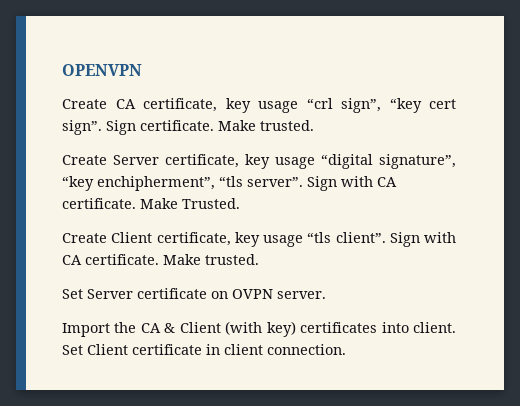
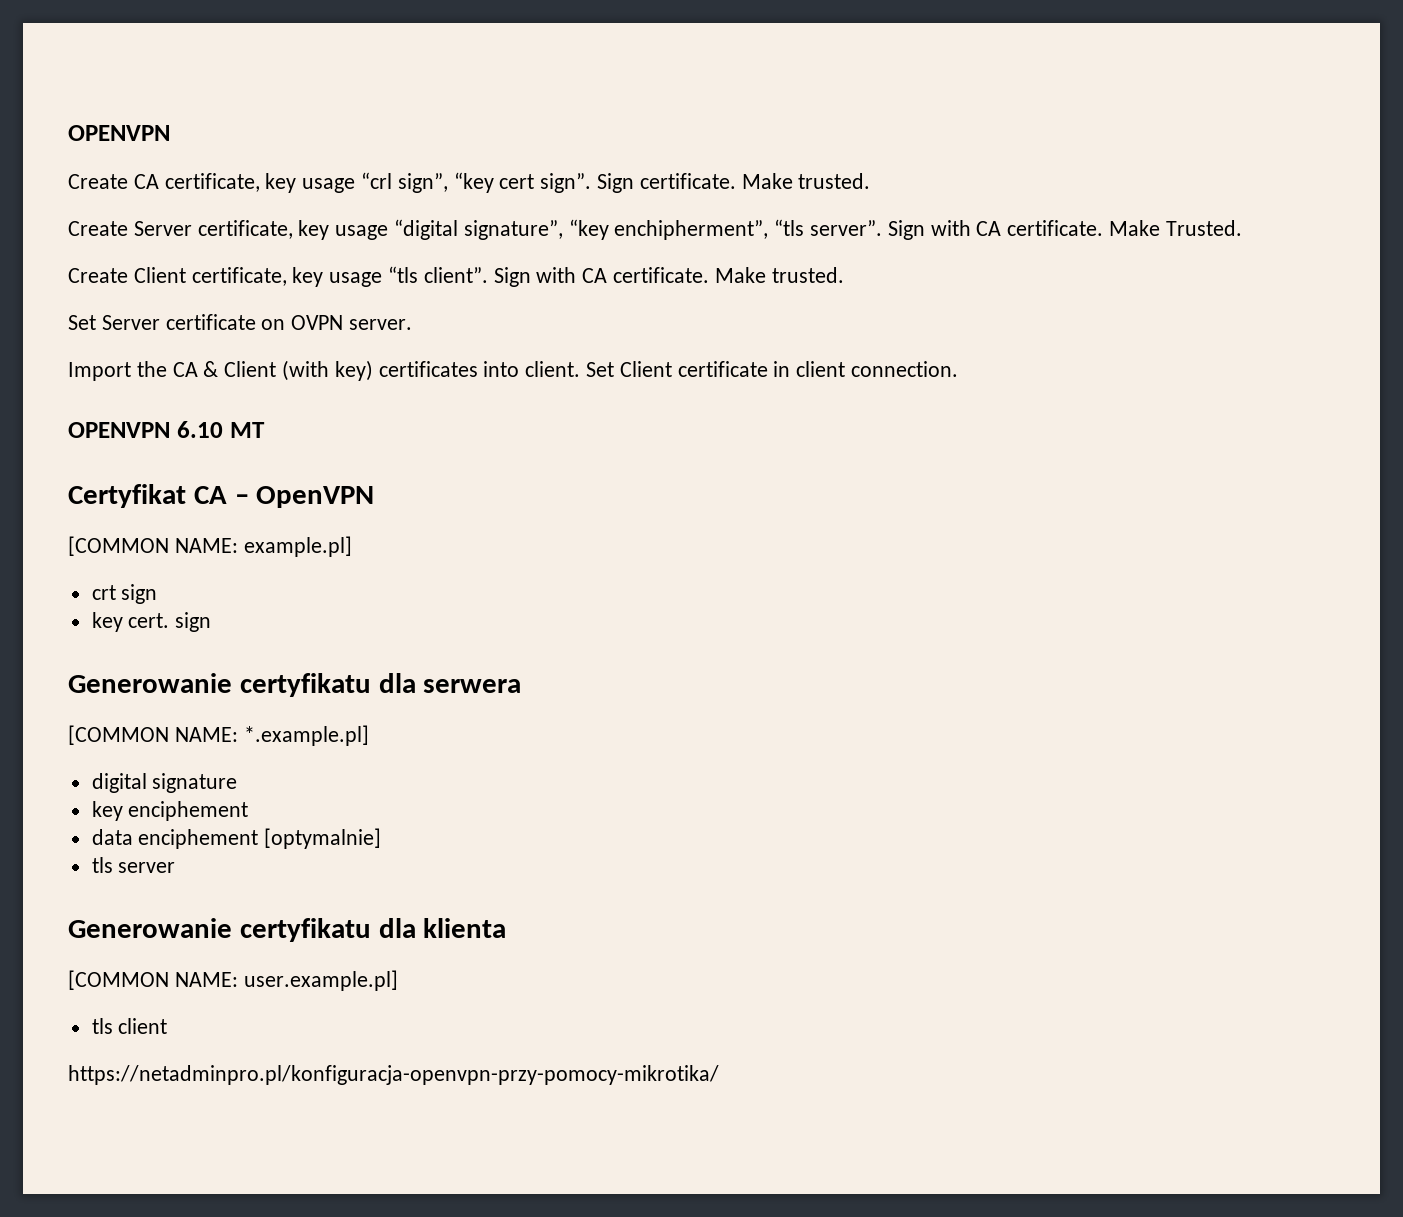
+ OPENVPN 6.10 MT
+ Certyfikat CA – OpenVPN
+ [COMMON NAME: example.pl]
+ crt sign
+ key cert. sign
+ Generowanie certyfikatu dla serwera
+ [COMMON NAME: *.example.pl]
+ digital signature
+ key enciphement
+ data enciphement [optymalnie]
+ tls server
+ Generowanie certyfikatu dla klienta
+ [COMMON NAME: user.example.pl]
+ tls client
+ https://netadminpro.pl/konfiguracja-openvpn-przy-pomocy-mikrotika/

